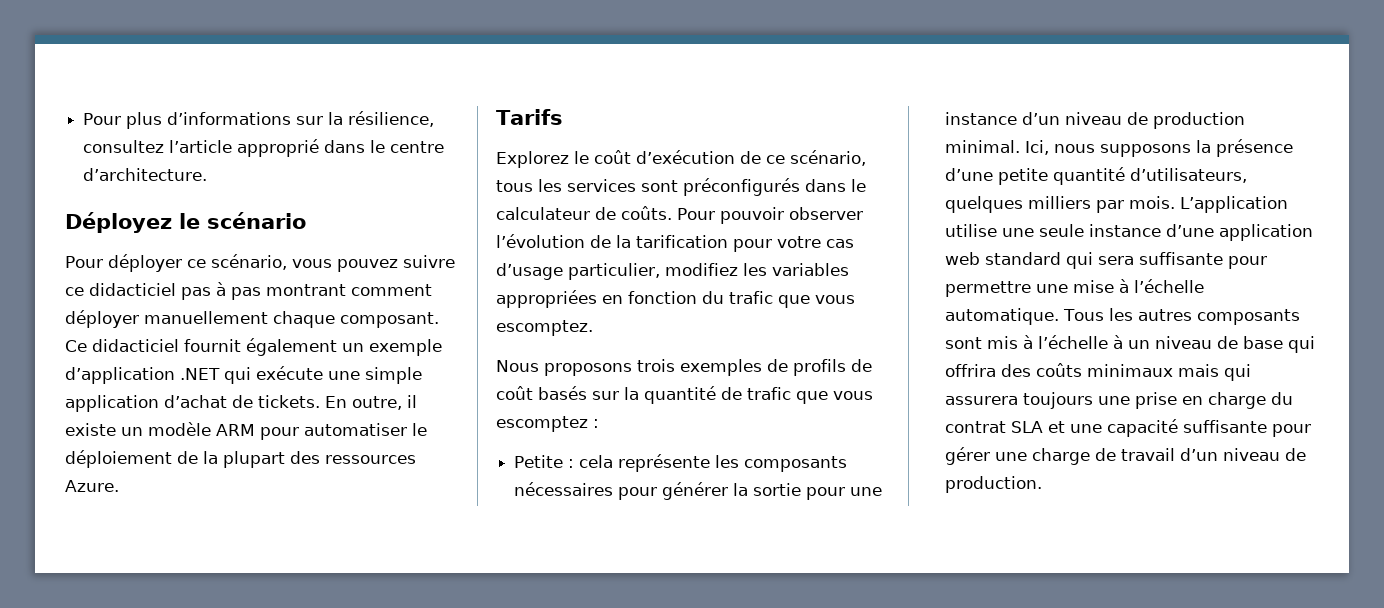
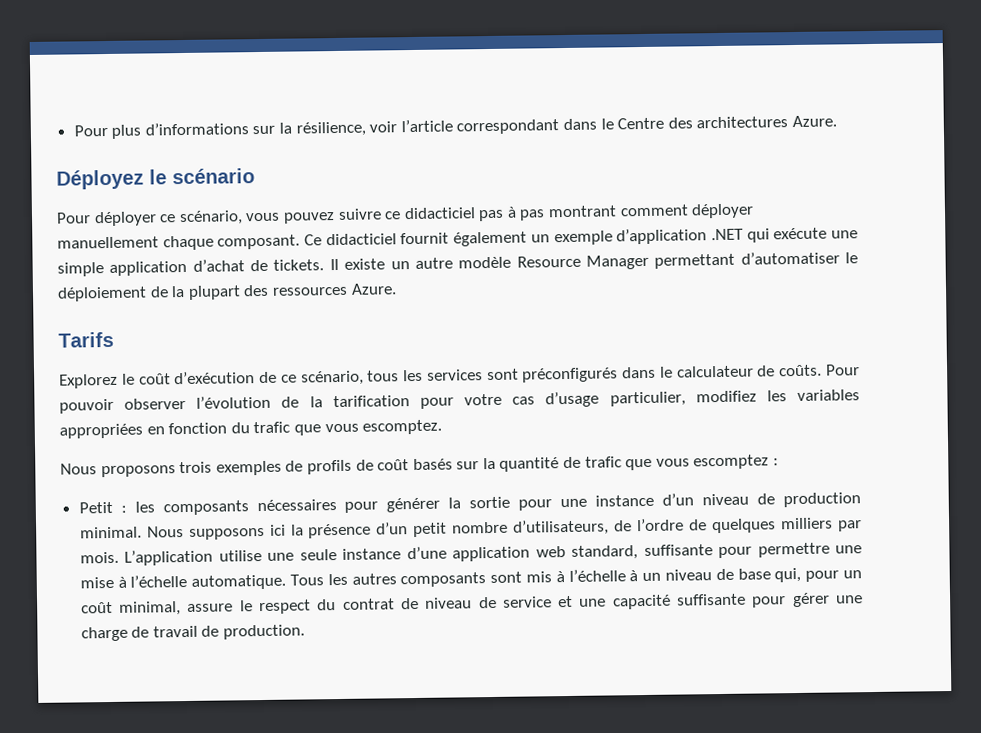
- Pour plus d’informations sur la résilience, consultez l’article approprié dans le centre d’architecture.
+ Pour plus d’informations sur la résilience, voir l’article correspondant dans le Centre des architectures Azure.
- En outre, il existe un modèle ARM pour automatiser le déploiement de la plupart des ressources Azure.
+ Il existe un autre modèle Resource Manager permettant d’automatiser le déploiement de la plupart des ressources Azure.
- Petite : cela représente les composants nécessaires pour générer la sortie pour une instance d’un niveau de production minimal.
+ Petit : les composants nécessaires pour générer la sortie pour une instance d’un niveau de production minimal.
- Ici, nous supposons la présence d’une petite quantité d’utilisateurs, quelques milliers par mois.
+ Nous supposons ici la présence d’un petit nombre d’utilisateurs, de l’ordre de quelques milliers par mois.
- L’application utilise une seule instance d’une application web standard qui sera suffisante pour permettre une mise à l’échelle automatique.
+ L’application utilise une seule instance d’une application web standard, suffisante pour permettre une mise à l’échelle automatique.
- Tous les autres composants sont mis à l’échelle à un niveau de base qui offrira des coûts minimaux mais qui assurera toujours une prise en charge du contrat SLA et une capacité suffisante pour gérer une charge de travail d’un niveau de production.
+ Tous les autres composants sont mis à l’échelle à un niveau de base qui, pour un coût minimal, assure le respect du contrat de niveau de service et une capacité suffisante pour gérer une charge de travail de production.

